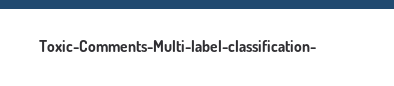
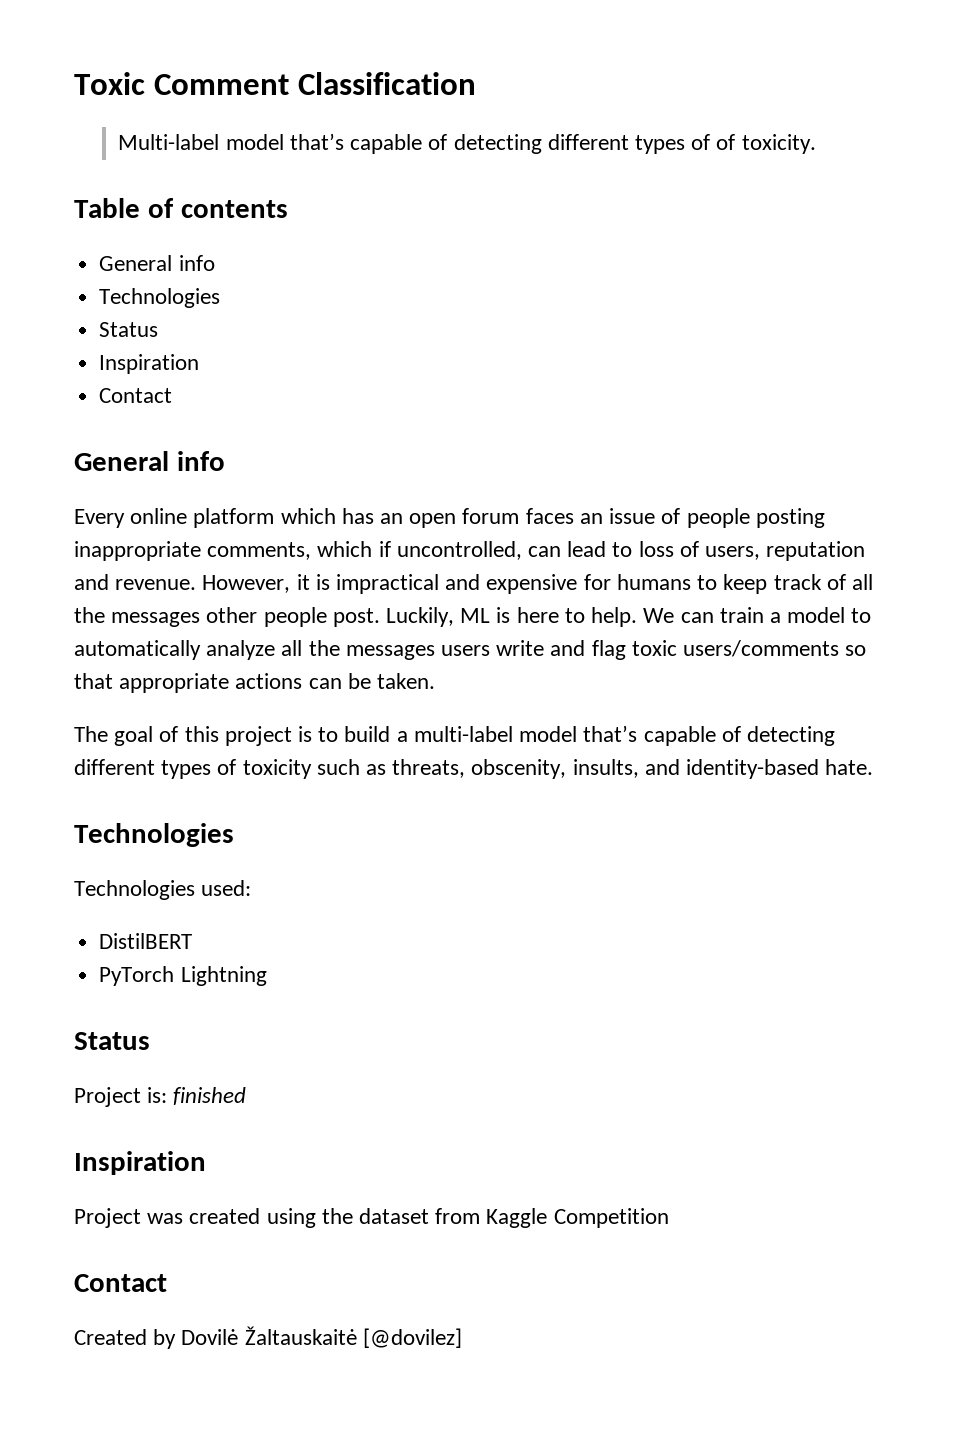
- Toxic-Comments-Multi-label-classification-
+ Toxic Comment Classification
+ Multi-label model that’s capable of detecting different types of of toxicity.
+ Table of contents
+ General info
+ Technologies
+ Status
+ Inspiration
+ Contact
+ General info
+ Every online platform which has an open forum faces an issue of people posting inappropriate comments, which if uncontrolled, can lead to loss of users, reputation and revenue. However, it is impractical and expensive for humans to keep track of all the messages other people post. Luckily, ML is here to help. We can train a model to automatically analyze all the messages users write and flag toxic users/comments so that appropriate actions can be taken.
+ The goal of this project is to build a multi-label model that’s capable of detecting different types of toxicity such as threats, obscenity, insults, and identity-based hate.
+ Technologies
+ Technologies used:
+ DistilBERT
+ PyTorch Lightning
+ Status
+ Project is: finished
+ Inspiration
+ Project was created using the dataset from Kaggle Competition
+ Contact
+ Created by Dovilė Žaltauskaitė [@dovilez]

